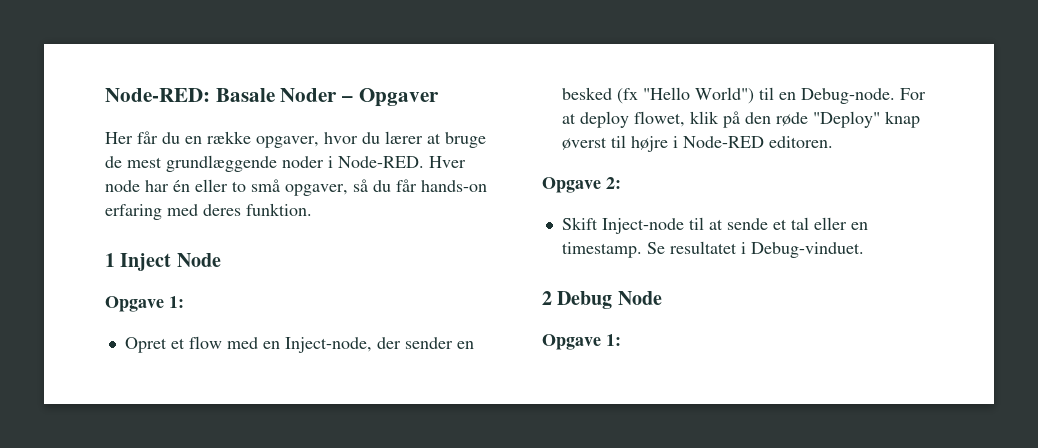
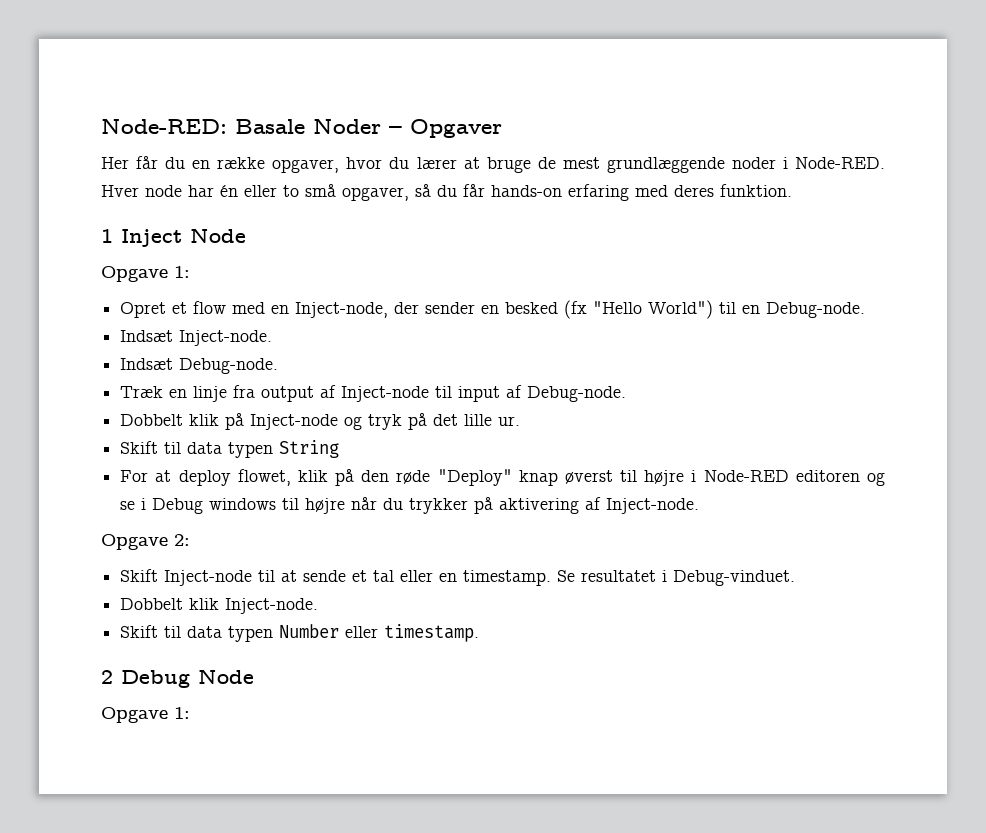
- Opret et flow med en Inject-node, der sender en besked (fx "Hello World") til en Debug-node. For at deploy flowet, klik på den røde "Deploy" knap øverst til højre i Node-RED editoren.
+ Opret et flow med en Inject-node, der sender en besked (fx "Hello World") til en Debug-node.
+ Indsæt Inject-node.
+ Indsæt Debug-node.
+ Træk en linje fra output af Inject-node til input af Debug-node.
+ Dobbelt klik på Inject-node og tryk på det lille ur.
+ Skift til data typen String
+ For at deploy flowet, klik på den røde "Deploy" knap øverst til højre i Node-RED editoren og se i Debug windows til højre når du trykker på aktivering af Inject-node.
+ Dobbelt klik Inject-node.
+ Skift til data typen Number eller timestamp.

